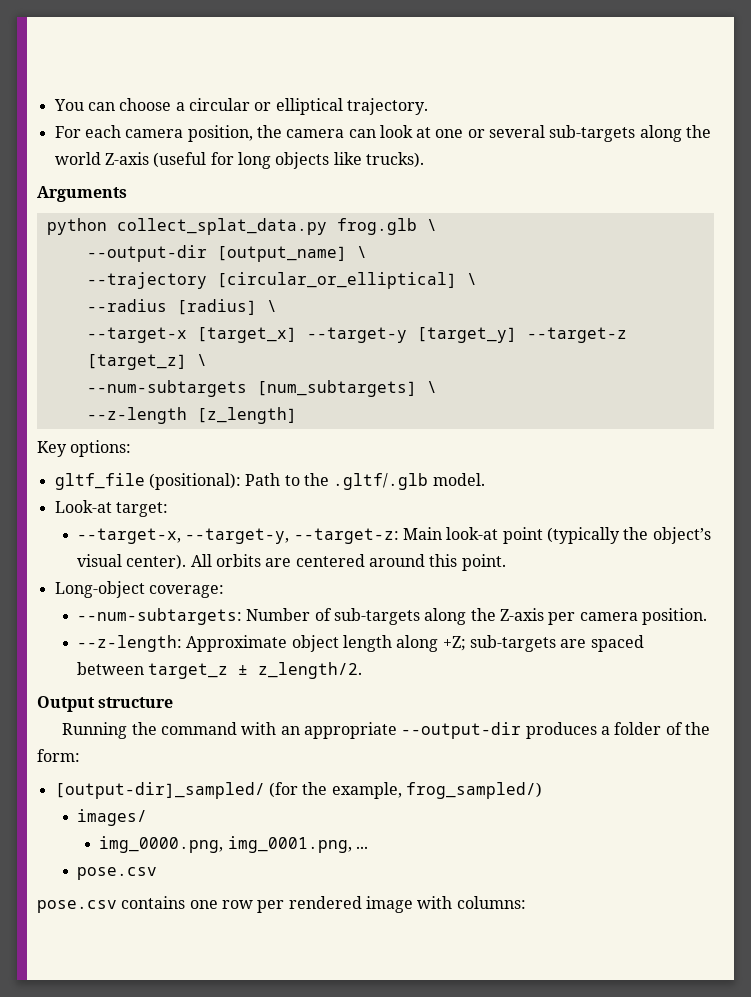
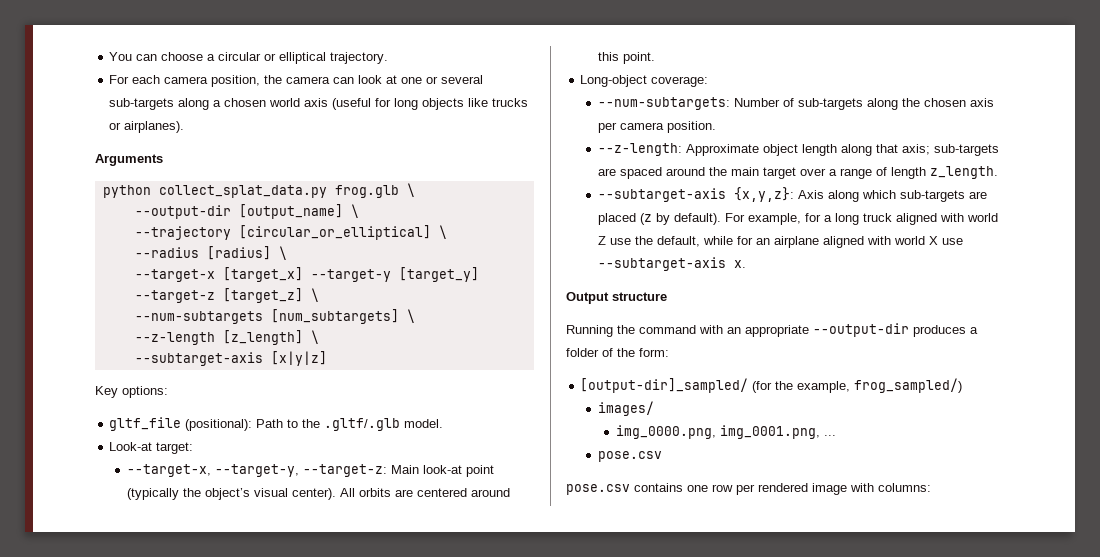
- For each camera position, the camera can look at one or several sub‑targets along the world Z‑axis (useful for long objects like trucks).
+ For each camera position, the camera can look at one or several sub‑targets along a chosen world axis (useful for long objects like trucks or airplanes).
- --z-length [z_length]
+ --z-length [z_length] \
+ --subtarget-axis [x|y|z]
- --num-subtargets: Number of sub‑targets along the Z‑axis per camera position.
+ --num-subtargets: Number of sub‑targets along the chosen axis per camera position.
- --z-length: Approximate object length along +Z; sub‑targets are spaced between target_z ± z_length/2.
+ --z-length: Approximate object length along that axis; sub‑targets are spaced around the main target over a range of length z_length.
+ --subtarget-axis {x,y,z}: Axis along which sub‑targets are placed (z by default). For example, for a long truck aligned with world Z use the default, while for an airplane aligned with world X use --subtarget-axis x.

